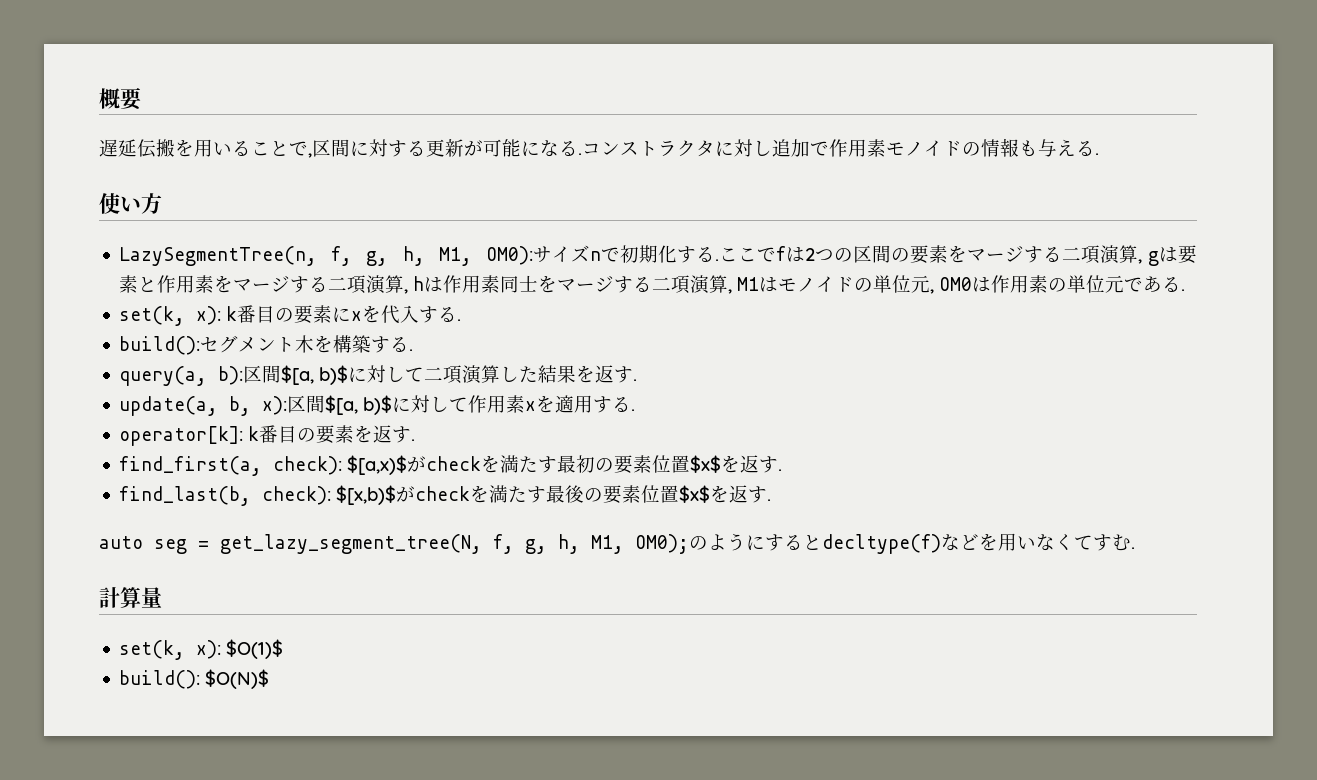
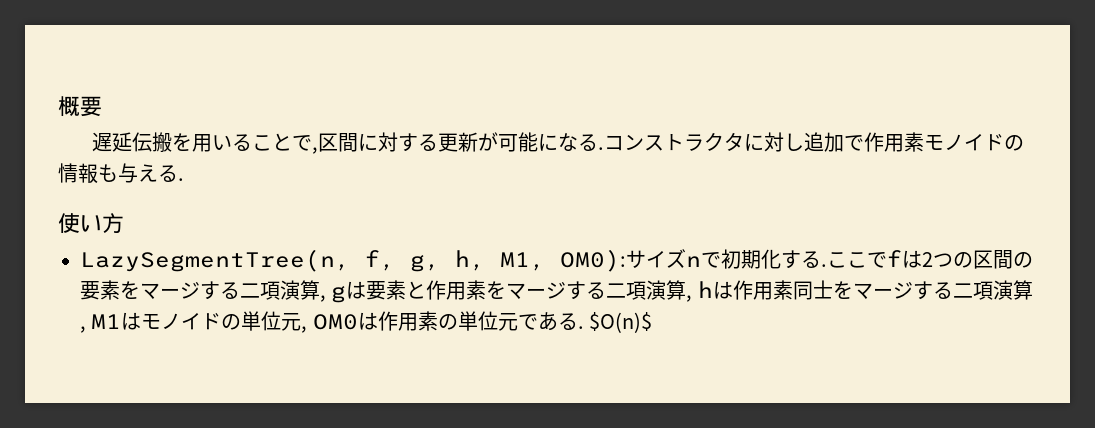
- ここでfは2つの区間の要素をマージする二項演算, gは要素と作用素をマージする二項演算, hは作用素同士をマージする二項演算, M1はモノイドの単位元, OM0は作用素の単位元である.
- set(k, x): k番目の要素にxを代入する.
- build():セグメント木を構築する.
- query(a, b):区間$[a, b)$に対して二項演算した結果を返す.
- update(a, b, x):区間$[a, b)$に対して作用素xを適用する.
- operator[k]: k番目の要素を返す.
- find_first(a, check): $[a,x)$がcheckを満たす最初の要素位置$x$を返す.
- find_last(b, check): $[x,b)$がcheckを満たす最後の要素位置$x$を返す.
- auto seg = get_lazy_segment_tree(N, f, g, h, M1, OM0);のようにするとdecltype(f)などを用いなくてすむ.
- 計算量
- set(k, x): $O(1)$
- build(): $O(N)$
+ ここでfは2つの区間の要素をマージする二項演算, gは要素と作用素をマージする二項演算, hは作用素同士をマージする二項演算, M1はモノイドの単位元, OM0は作用素の単位元である. $O(n)$

